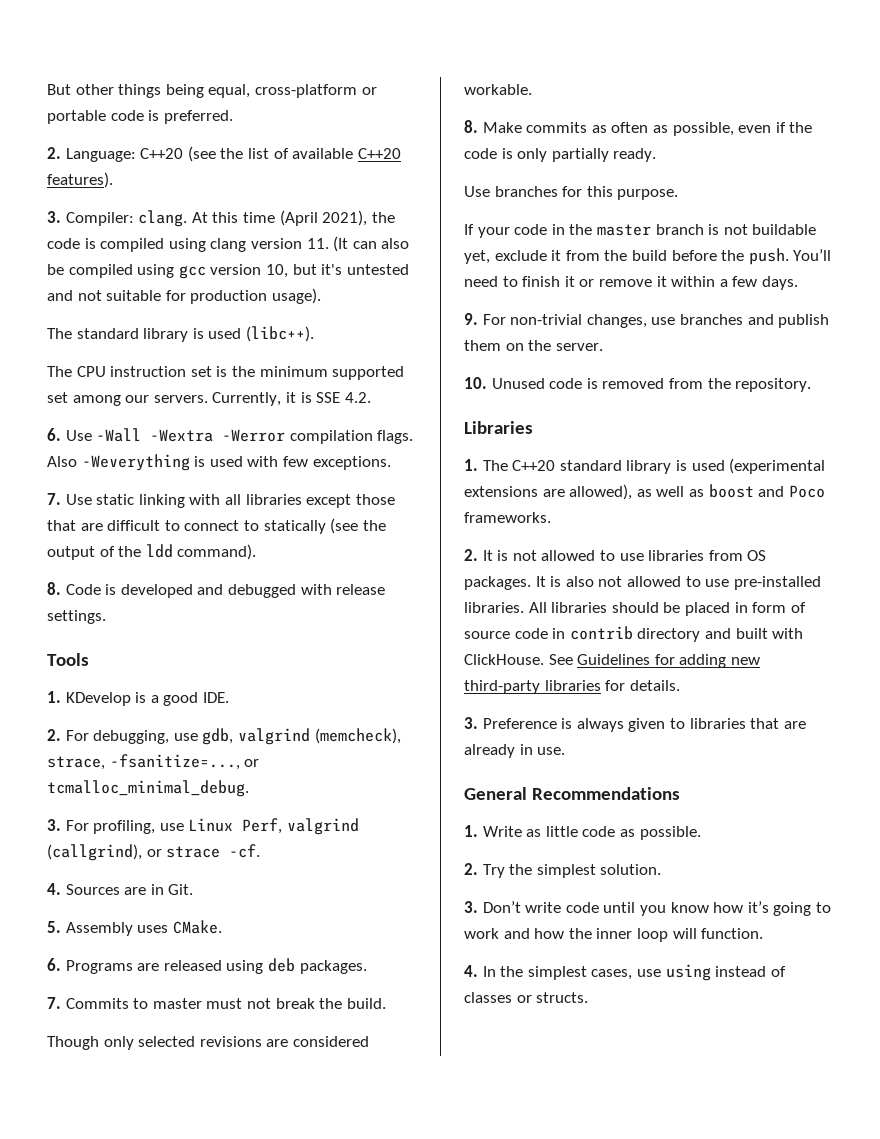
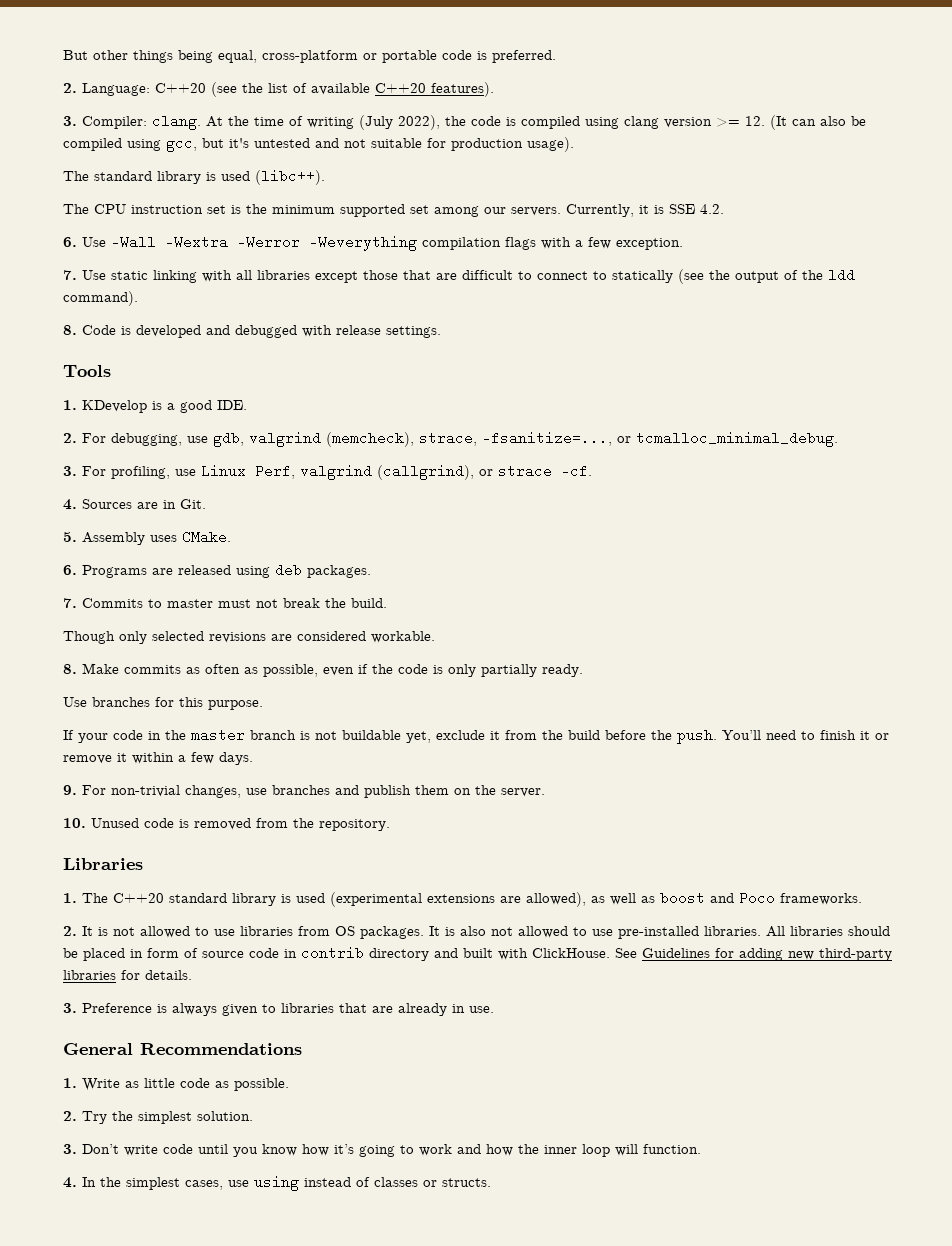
- At this time (April 2021), the code is compiled using clang version 11. (It can also be compiled using gcc version 10, but it's untested and not suitable for production usage).
+ At the time of writing (July 2022), the code is compiled using clang version >= 12. (It can also be compiled using gcc, but it's untested and not suitable for production usage).
- 6. Use -Wall -Wextra -Werror compilation flags. Also -Weverything is used with few exceptions.
+ 6. Use -Wall -Wextra -Werror -Weverything compilation flags with a few exception.

